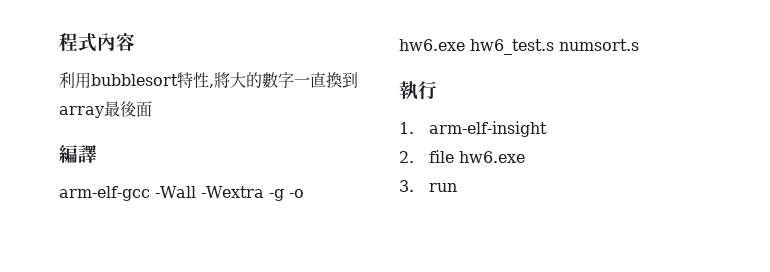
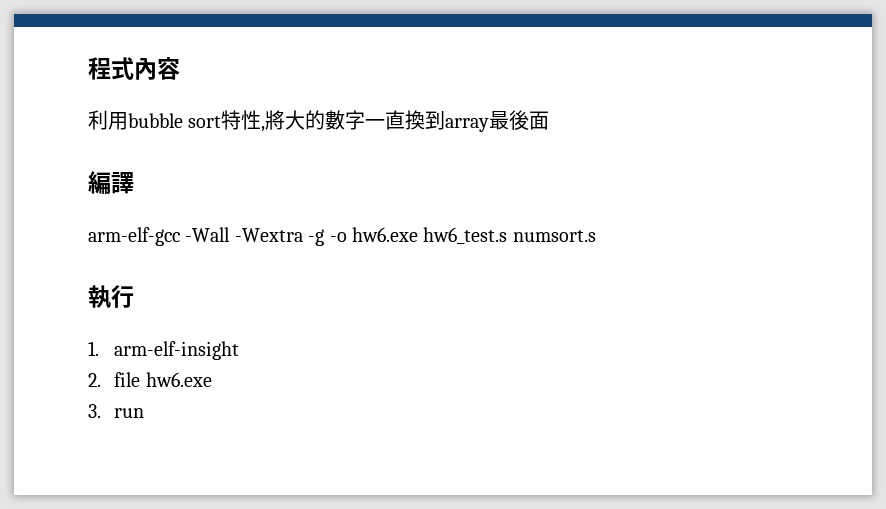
- 利用bubblesort特性,將大的數字一直換到array最後面
+ 利用bubble sort特性,將大的數字一直換到array最後面

